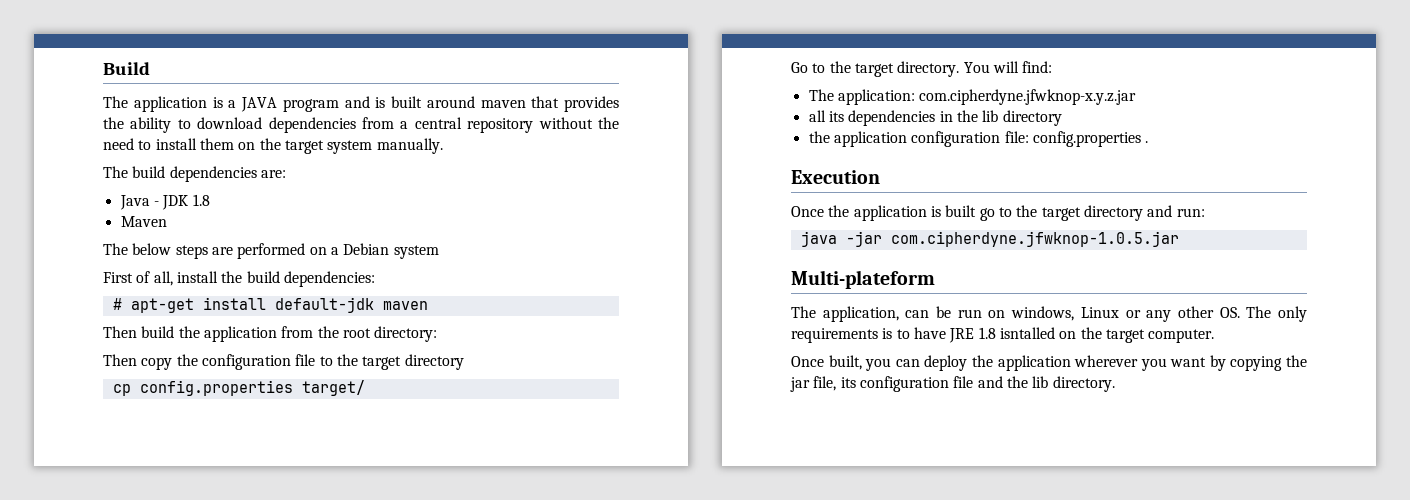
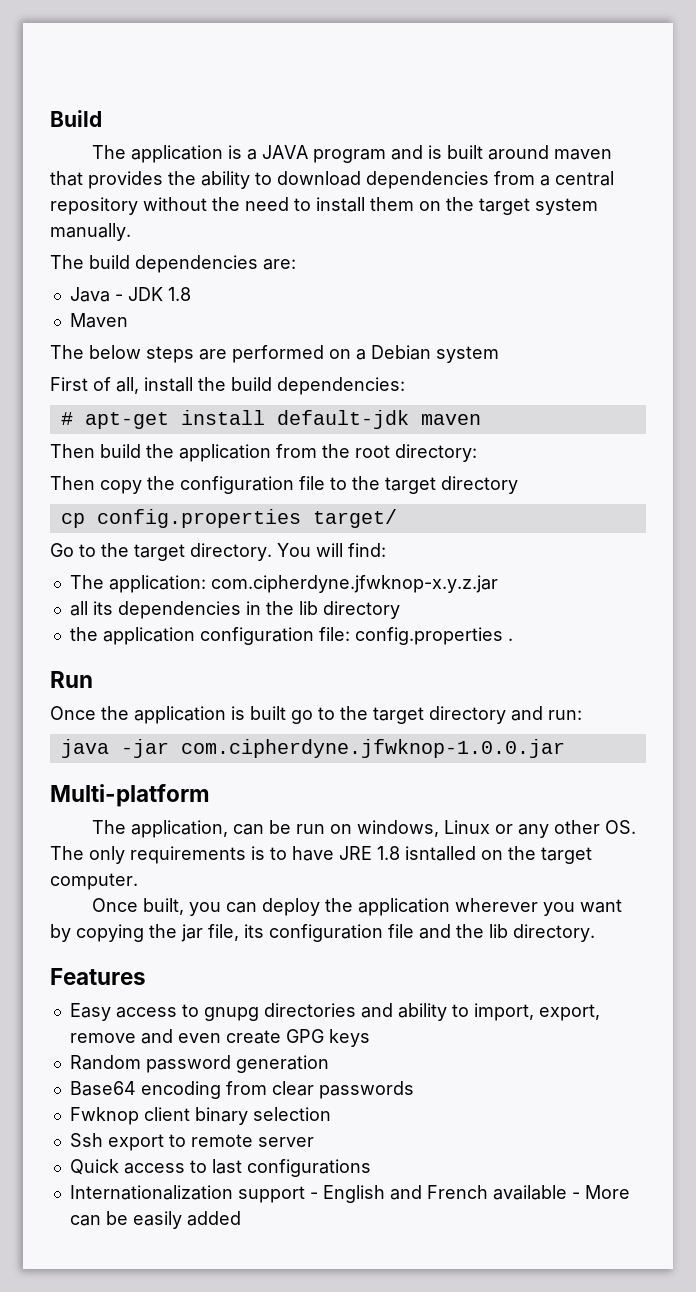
- Execution
+ Run
- java -jar com.cipherdyne.jfwknop-1.0.5.jar
- Multi-plateform
+ java -jar com.cipherdyne.jfwknop-1.0.0.jar
+ Multi-platform
+ Features
+ Easy access to gnupg directories and ability to import, export, remove and even create GPG keys
+ Random password generation
+ Base64 encoding from clear passwords
+ Fwknop client binary selection
+ Ssh export to remote server
+ Quick access to last configurations
+ Internationalization support - English and French available - More can be easily added

